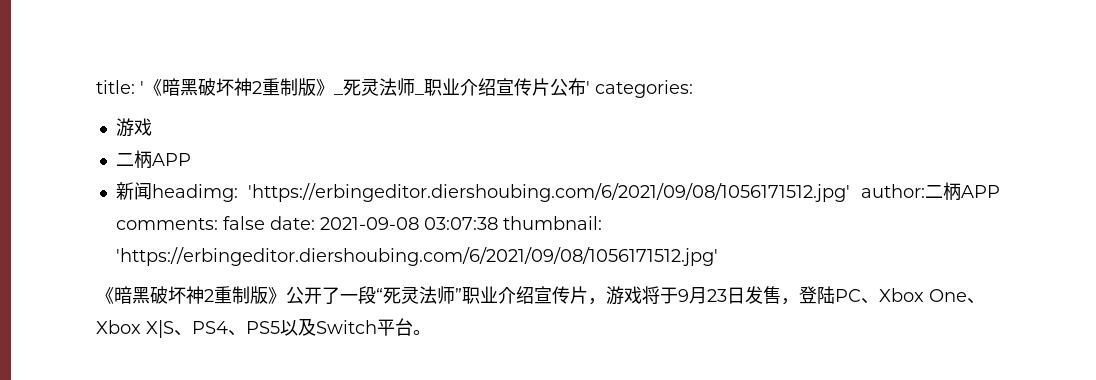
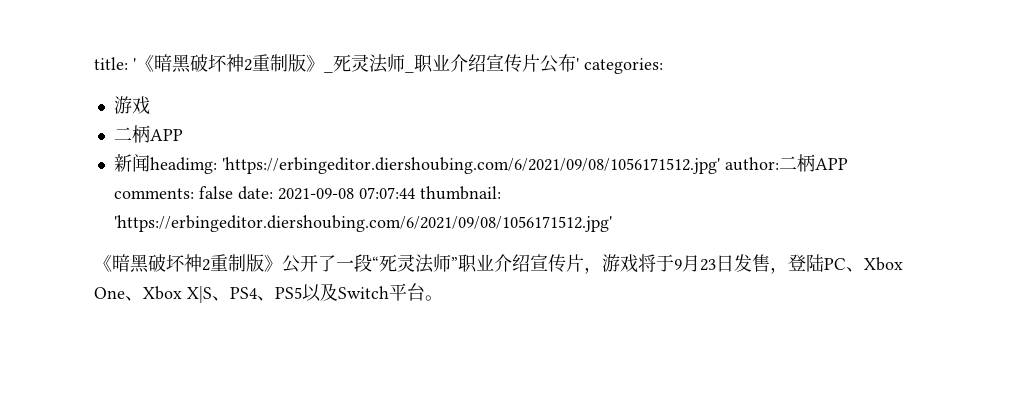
- 新闻headimg: 'https://erbingeditor.diershoubing.com/6/2021/09/08/1056171512.jpg' author:二柄APP comments: false date: 2021-09-08 03:07:38 thumbnail: 'https://erbingeditor.diershoubing.com/6/2021/09/08/1056171512.jpg'
+ 新闻headimg: 'https://erbingeditor.diershoubing.com/6/2021/09/08/1056171512.jpg' author:二柄APP comments: false date: 2021-09-08 07:07:44 thumbnail: 'https://erbingeditor.diershoubing.com/6/2021/09/08/1056171512.jpg'

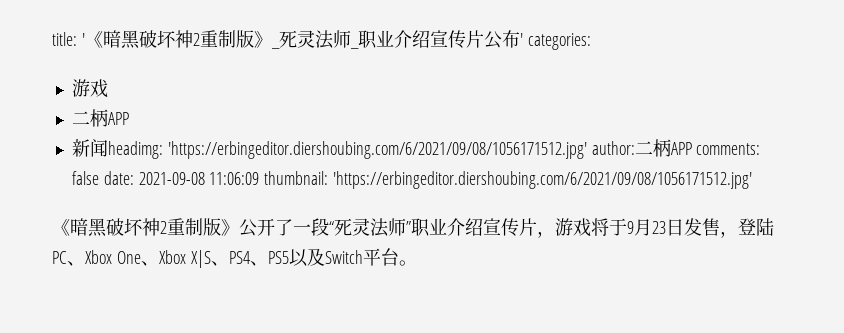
- 新闻headimg: 'https://erbingeditor.diershoubing.com/6/2021/09/08/1056171512.jpg' author:二柄APP comments: false date: 2021-09-08 07:07:44 thumbnail: 'https://erbingeditor.diershoubing.com/6/2021/09/08/1056171512.jpg'
+ 新闻headimg: 'https://erbingeditor.diershoubing.com/6/2021/09/08/1056171512.jpg' author:二柄APP comments: false date: 2021-09-08 11:06:09 thumbnail: 'https://erbingeditor.diershoubing.com/6/2021/09/08/1056171512.jpg'

